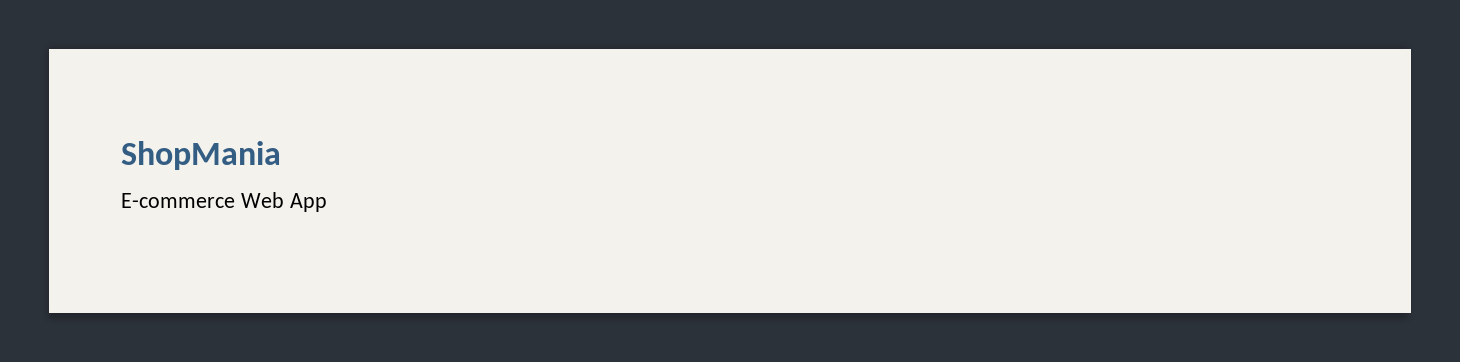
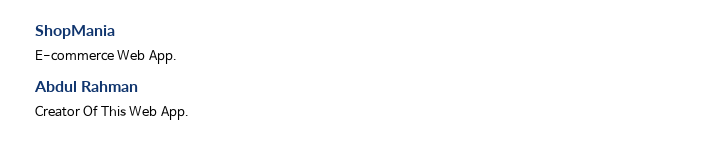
- E-commerce Web App
+ E-commerce Web App.
+ Abdul Rahman
+ Creator Of This Web App.

